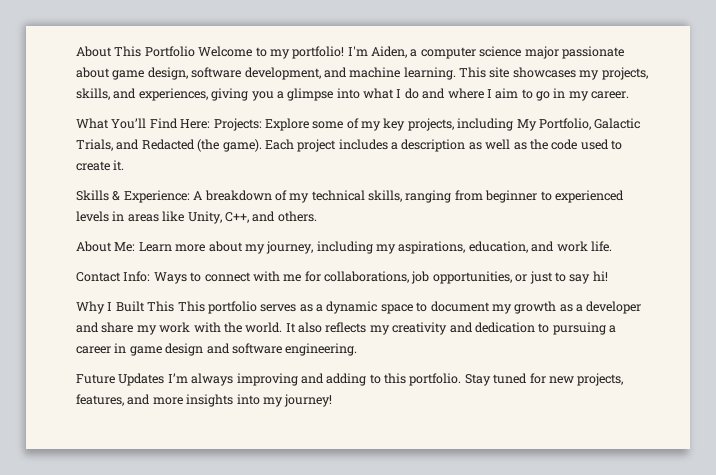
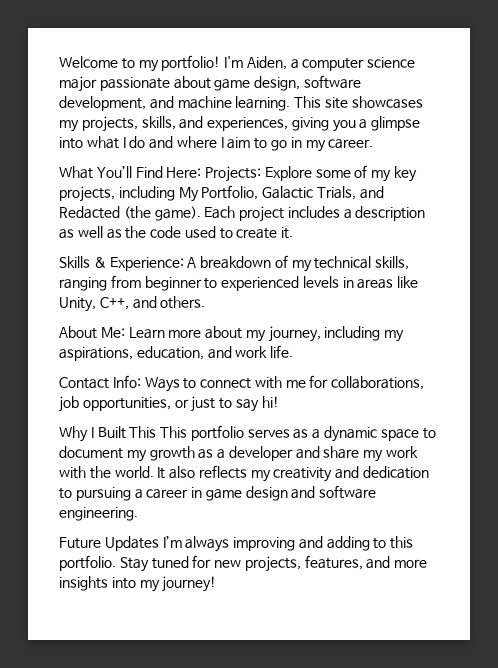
- About This Portfolio Welcome to my portfolio!
+ Welcome to my portfolio!

